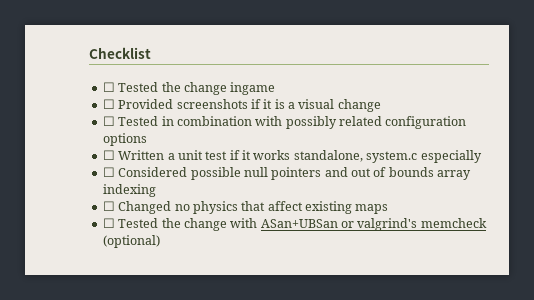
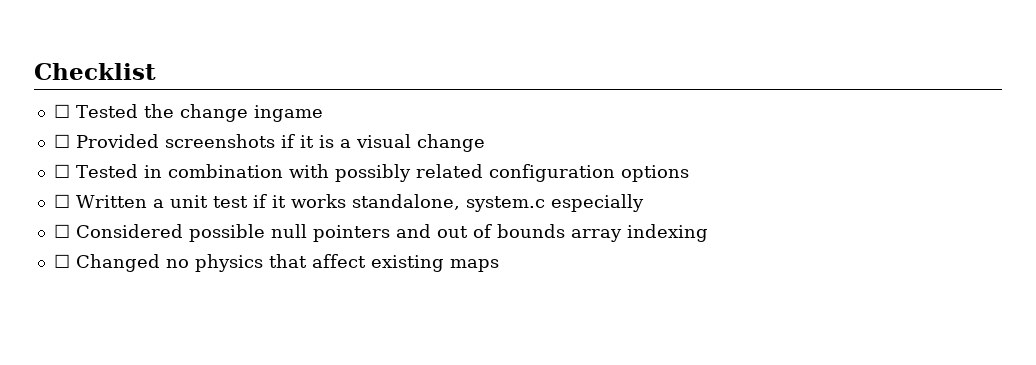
- ☐ Tested the change with ASan+UBSan or valgrind's memcheck (optional)

